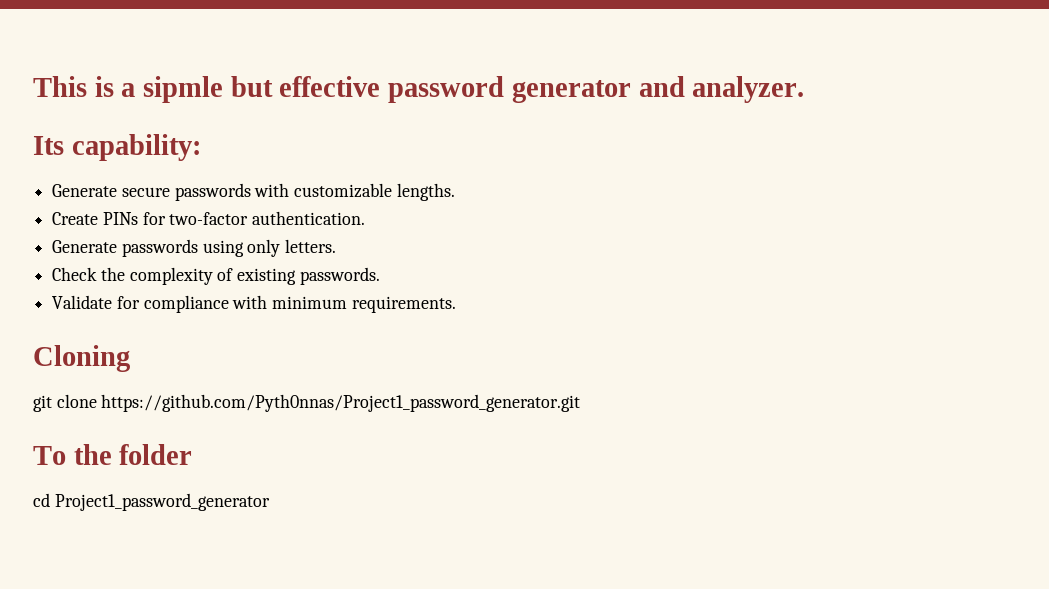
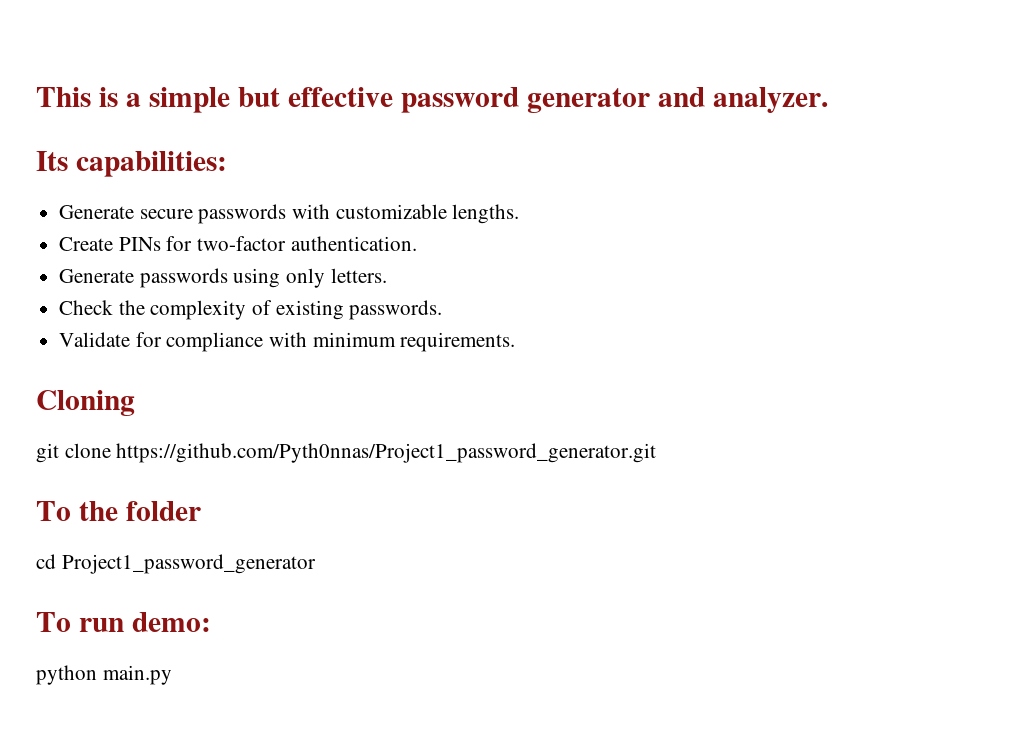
- This is a sipmle but effective password generator and analyzer.
+ This is a simple but effective password generator and analyzer.
- Its capability:
+ Its capabilities:
+ To run demo:
+ python main.py

